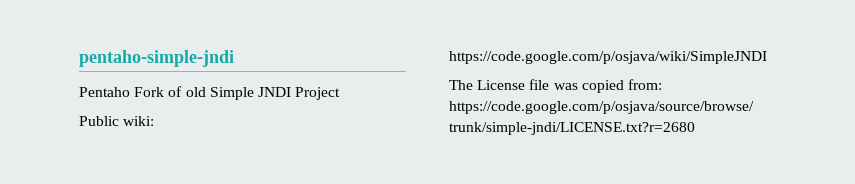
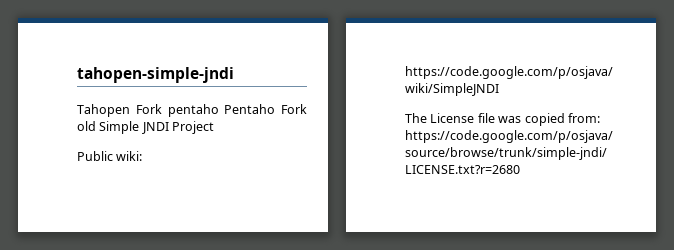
- pentaho-simple-jndi
- Pentaho Fork of old Simple JNDI Project
+ tahopen-simple-jndi
+ Tahopen Fork pentaho Pentaho Fork old Simple JNDI Project

